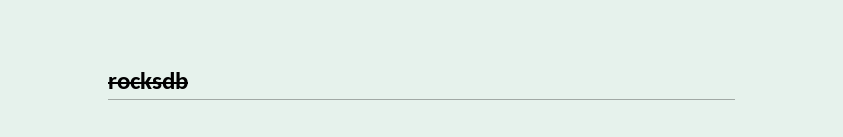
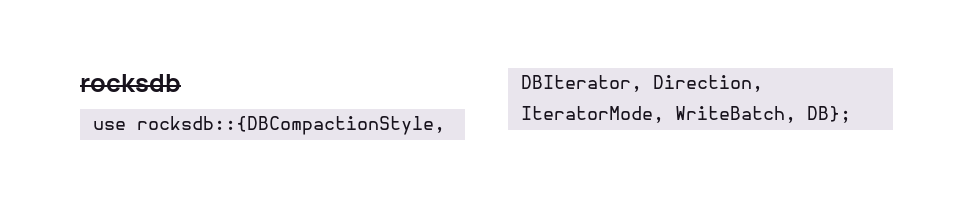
+ use rocksdb::{DBCompactionStyle, DBIterator, Direction, IteratorMode, WriteBatch, DB};

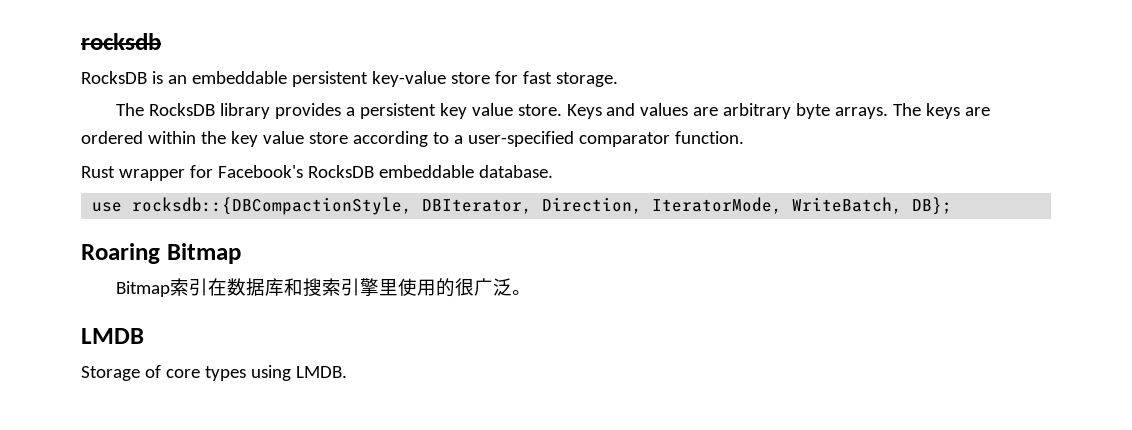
+ RocksDB is an embeddable persistent key-value store for fast storage.
+ The RocksDB library provides a persistent key value store. Keys and values are arbitrary byte arrays. The keys are ordered within the key value store according to a user-specified comparator function.
+ Rust wrapper for Facebook's RocksDB embeddable database.
+ Roaring Bitmap
+ Bitmap索引在数据库和搜索引擎里使用的很广泛。
+ LMDB
+ Storage of core types using LMDB.

